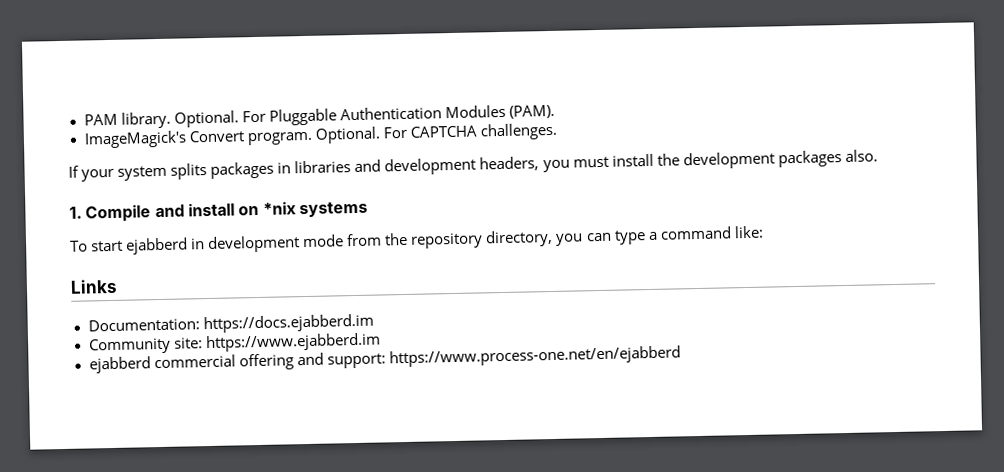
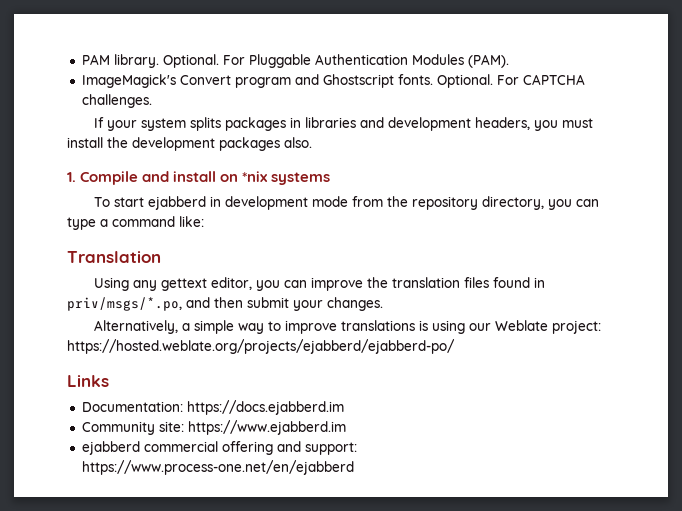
- ImageMagick's Convert program.
+ ImageMagick's Convert program and Ghostscript fonts.
+ Translation
+ Using any gettext editor, you can improve the translation files found in priv/msgs/*.po, and then submit your changes.
+ Alternatively, a simple way to improve translations is using our Weblate project: https://hosted.weblate.org/projects/ejabberd/ejabberd-po/

